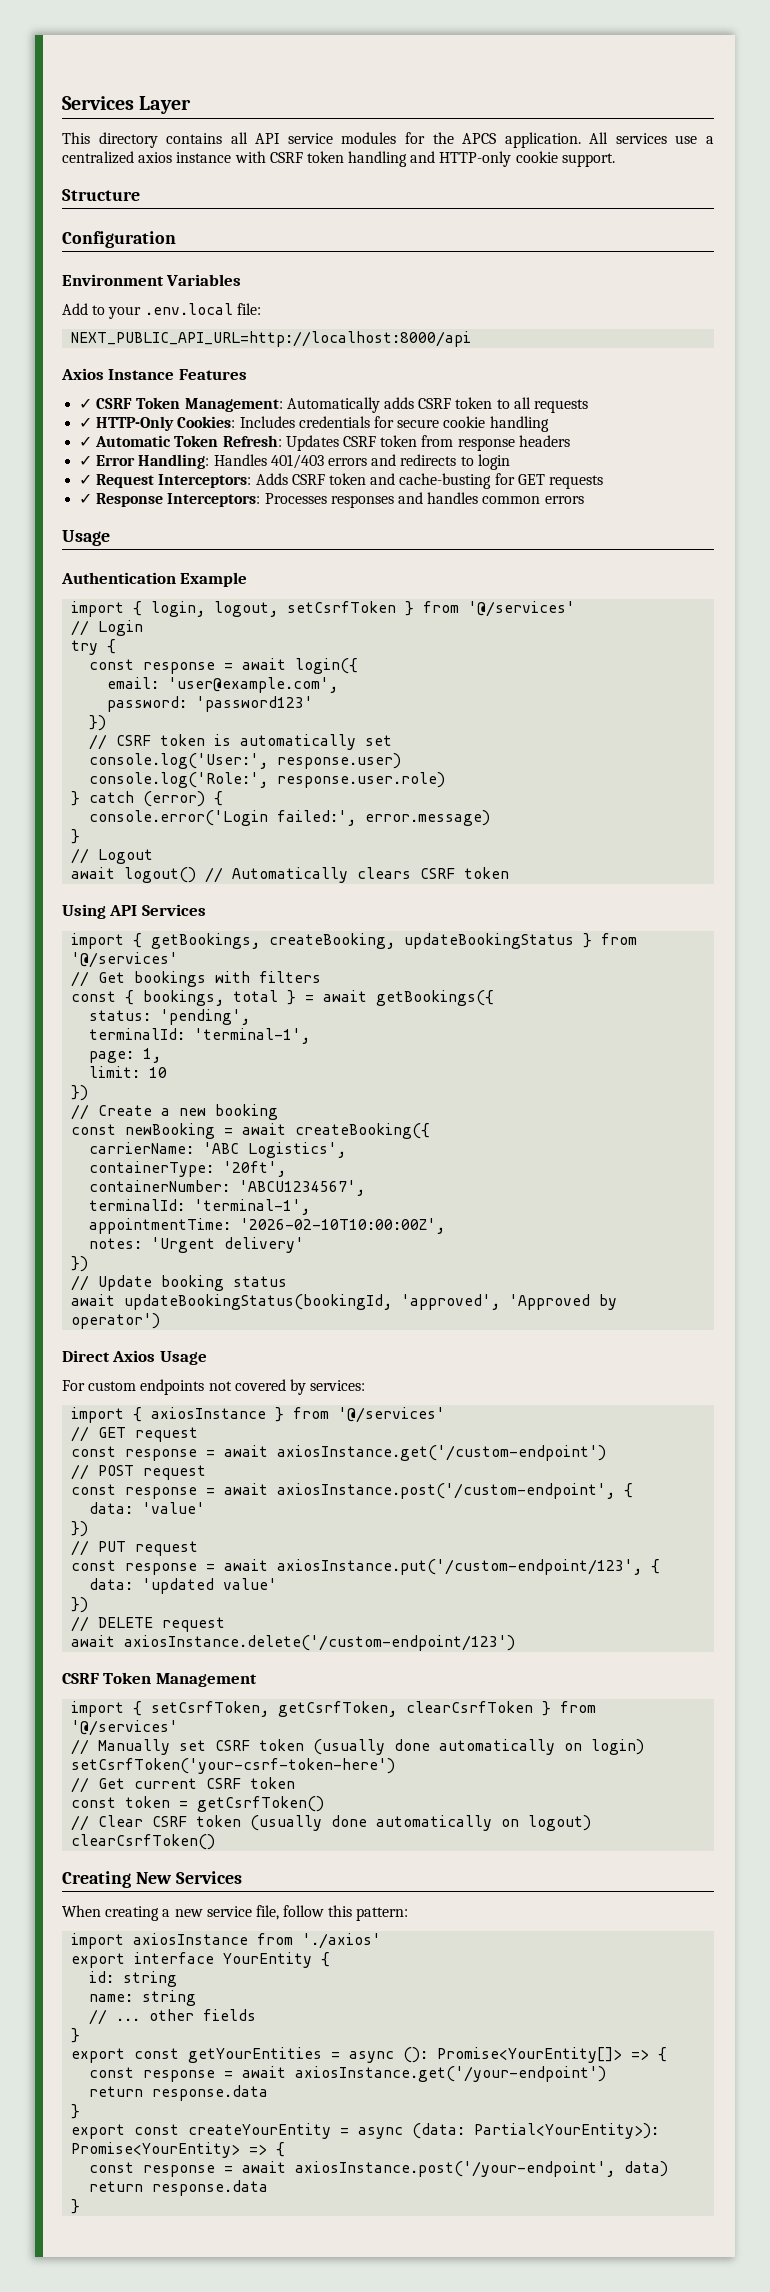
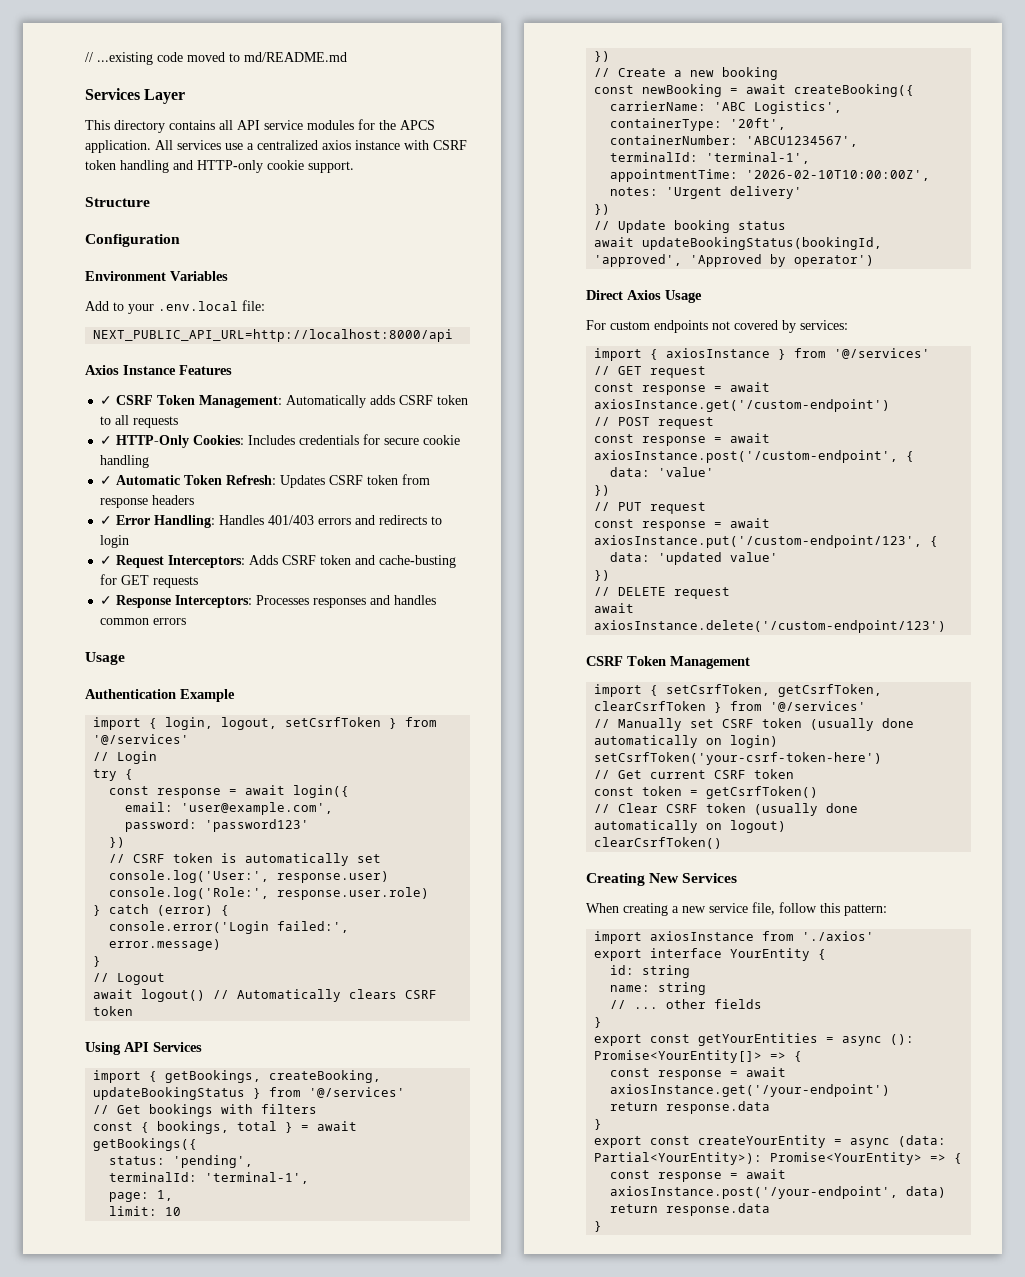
+ // ...existing code moved to md/README.md

